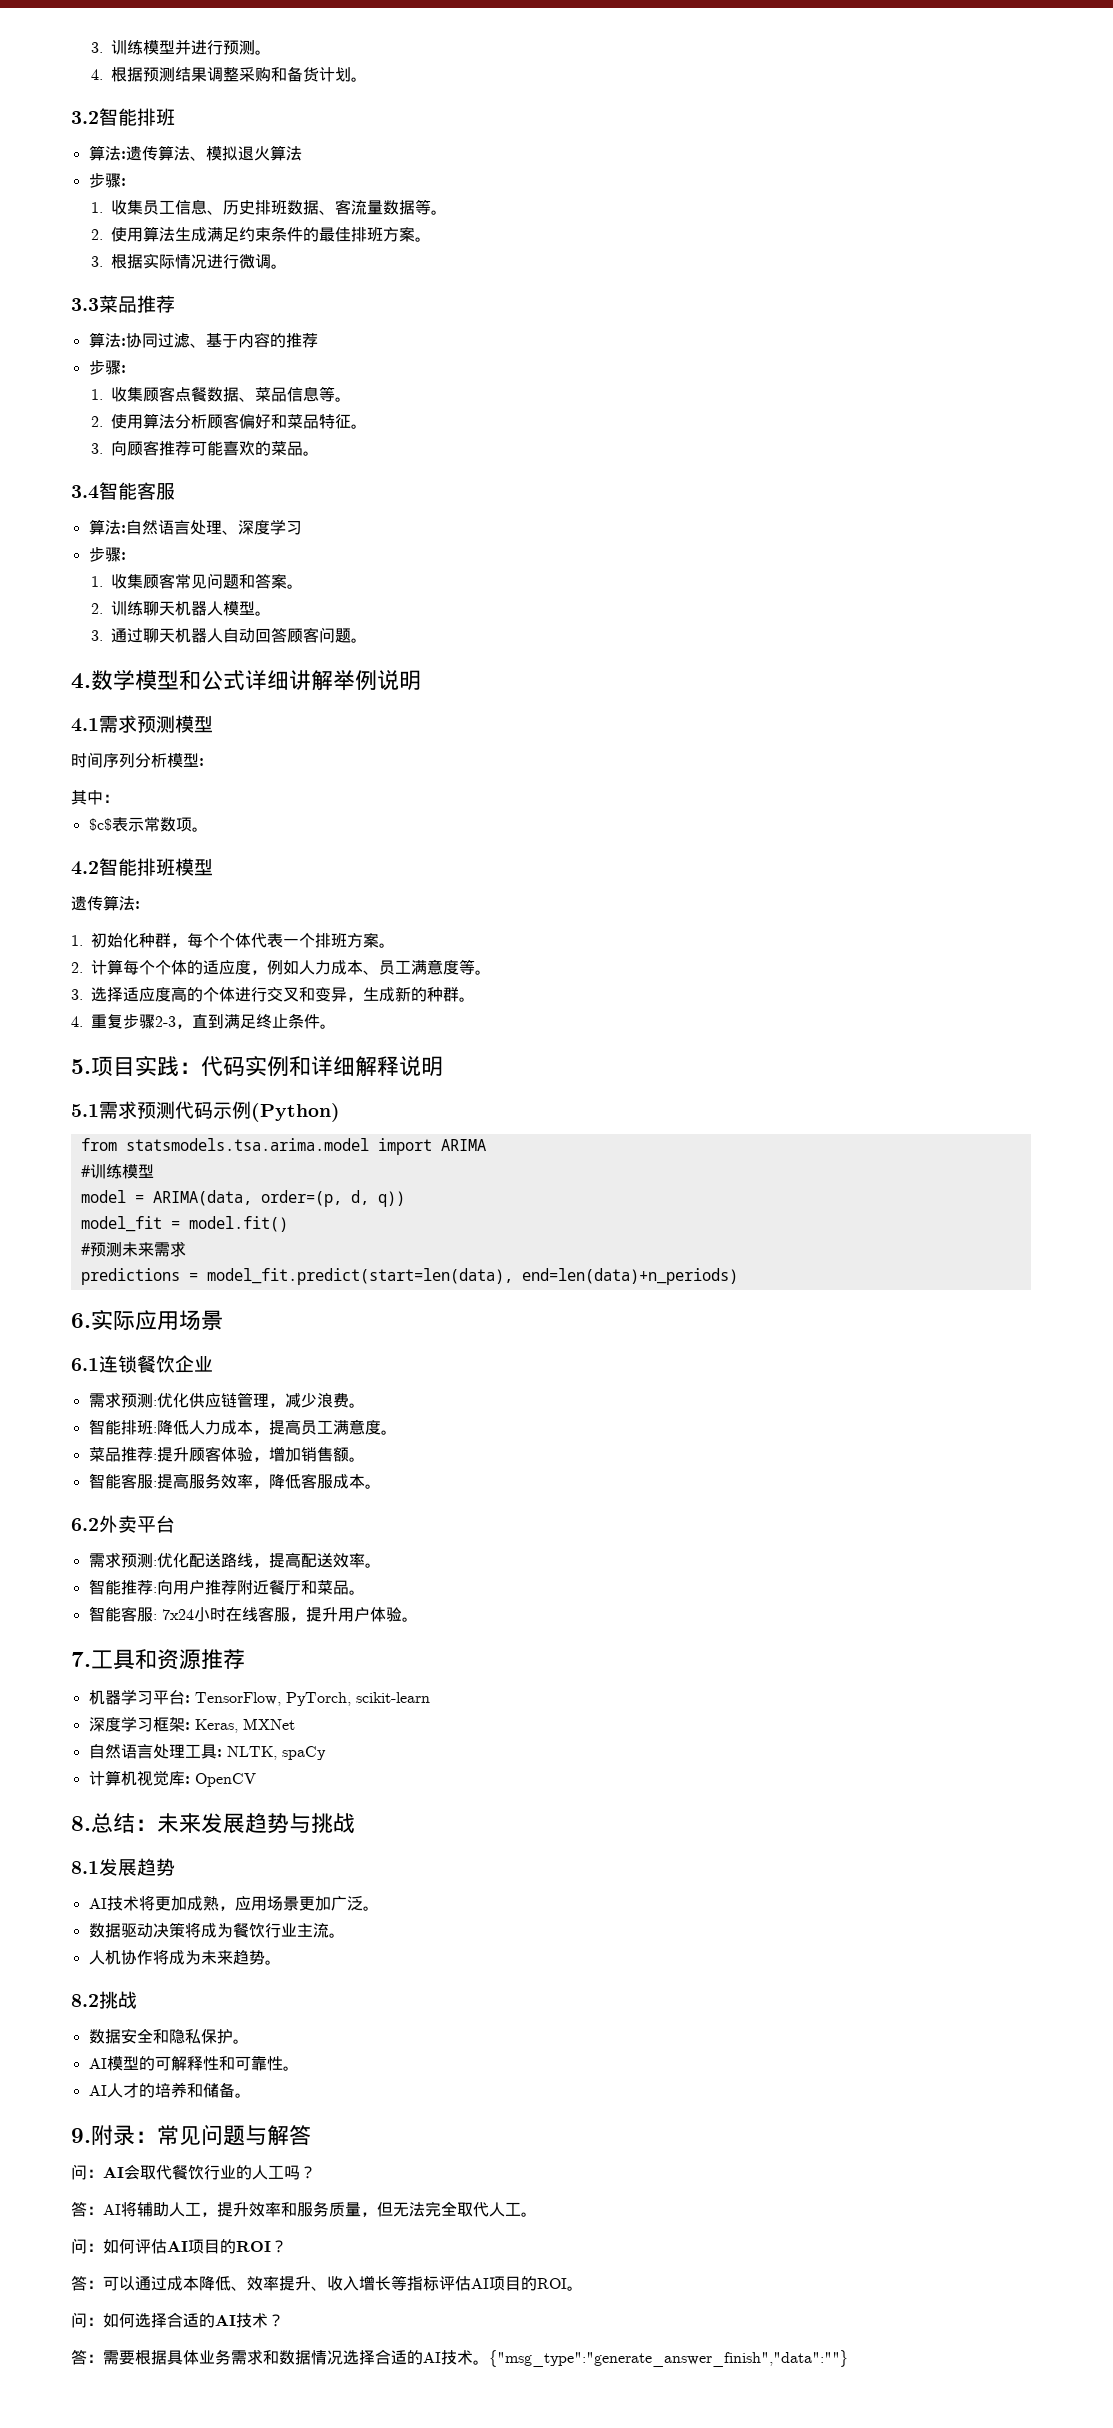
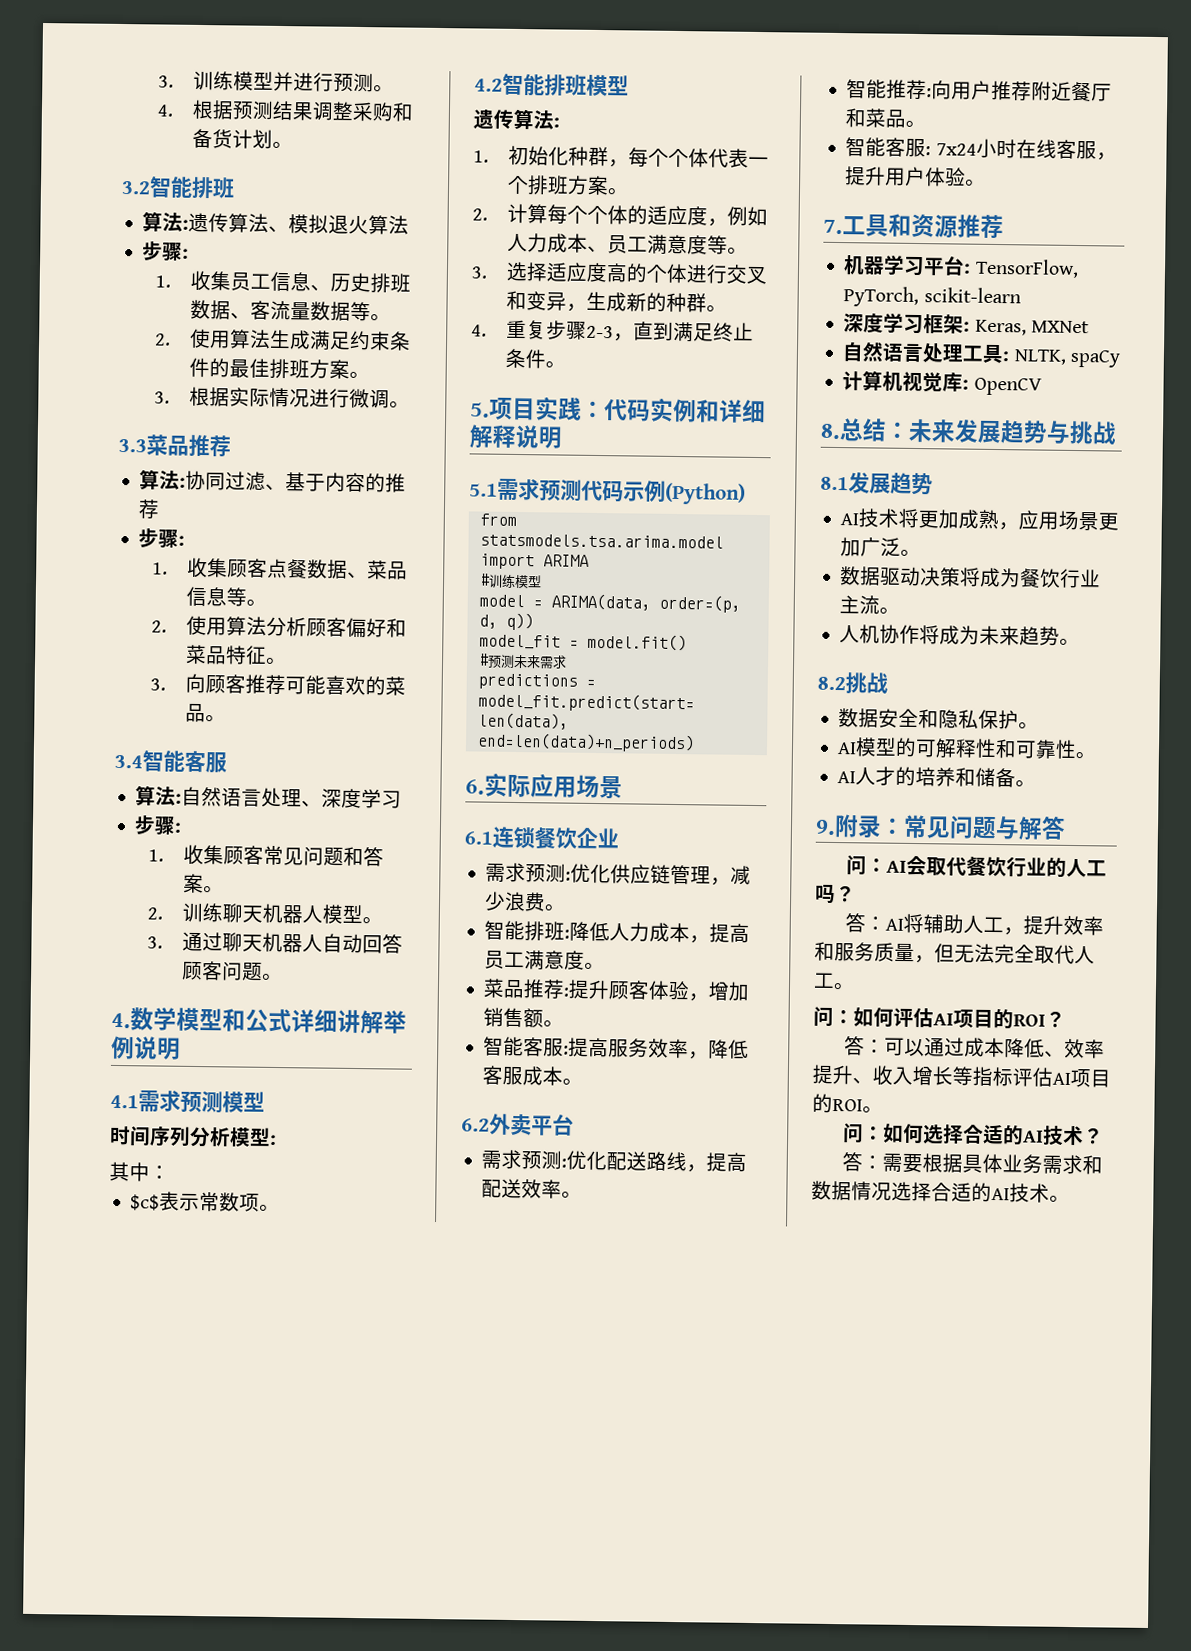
- {"msg_type":"generate_answer_finish","data":""}

